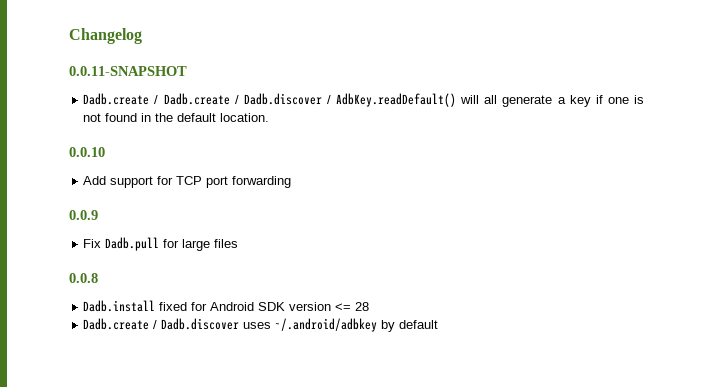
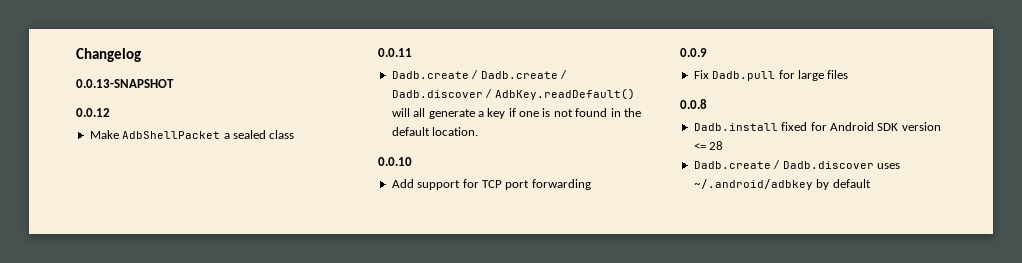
- 0.0.11-SNAPSHOT
+ 0.0.13-SNAPSHOT
+ 0.0.12
+ Make AdbShellPacket a sealed class
+ 0.0.11

